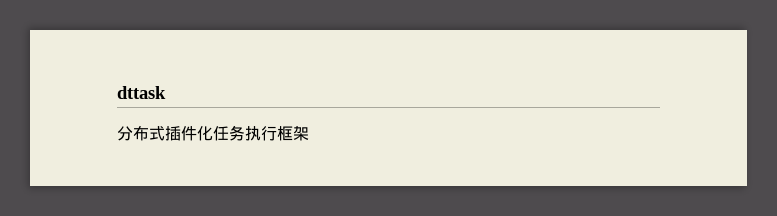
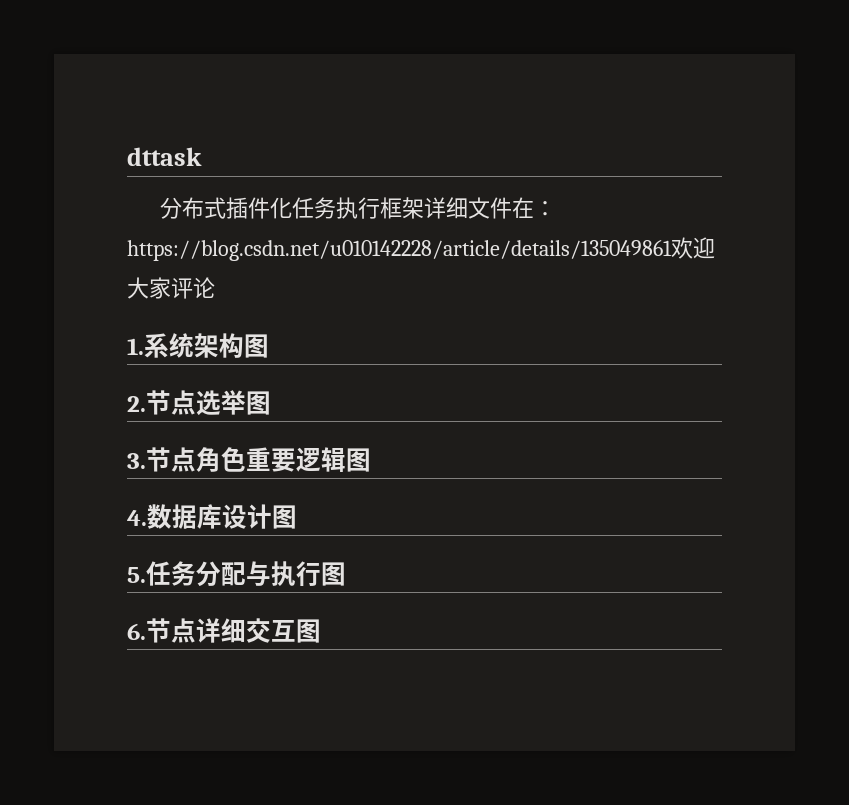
- 分布式插件化任务执行框架
+ 分布式插件化任务执行框架详细文件在：https://blog.csdn.net/u010142228/article/details/135049861欢迎大家评论
+ 1.系统架构图
+ 2.节点选举图
+ 3.节点角色重要逻辑图
+ 4.数据库设计图
+ 5.任务分配与执行图
+ 6.节点详细交互图

